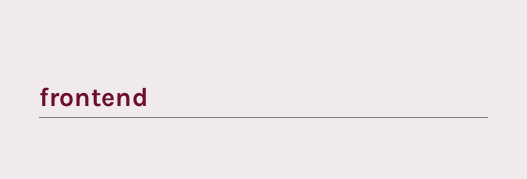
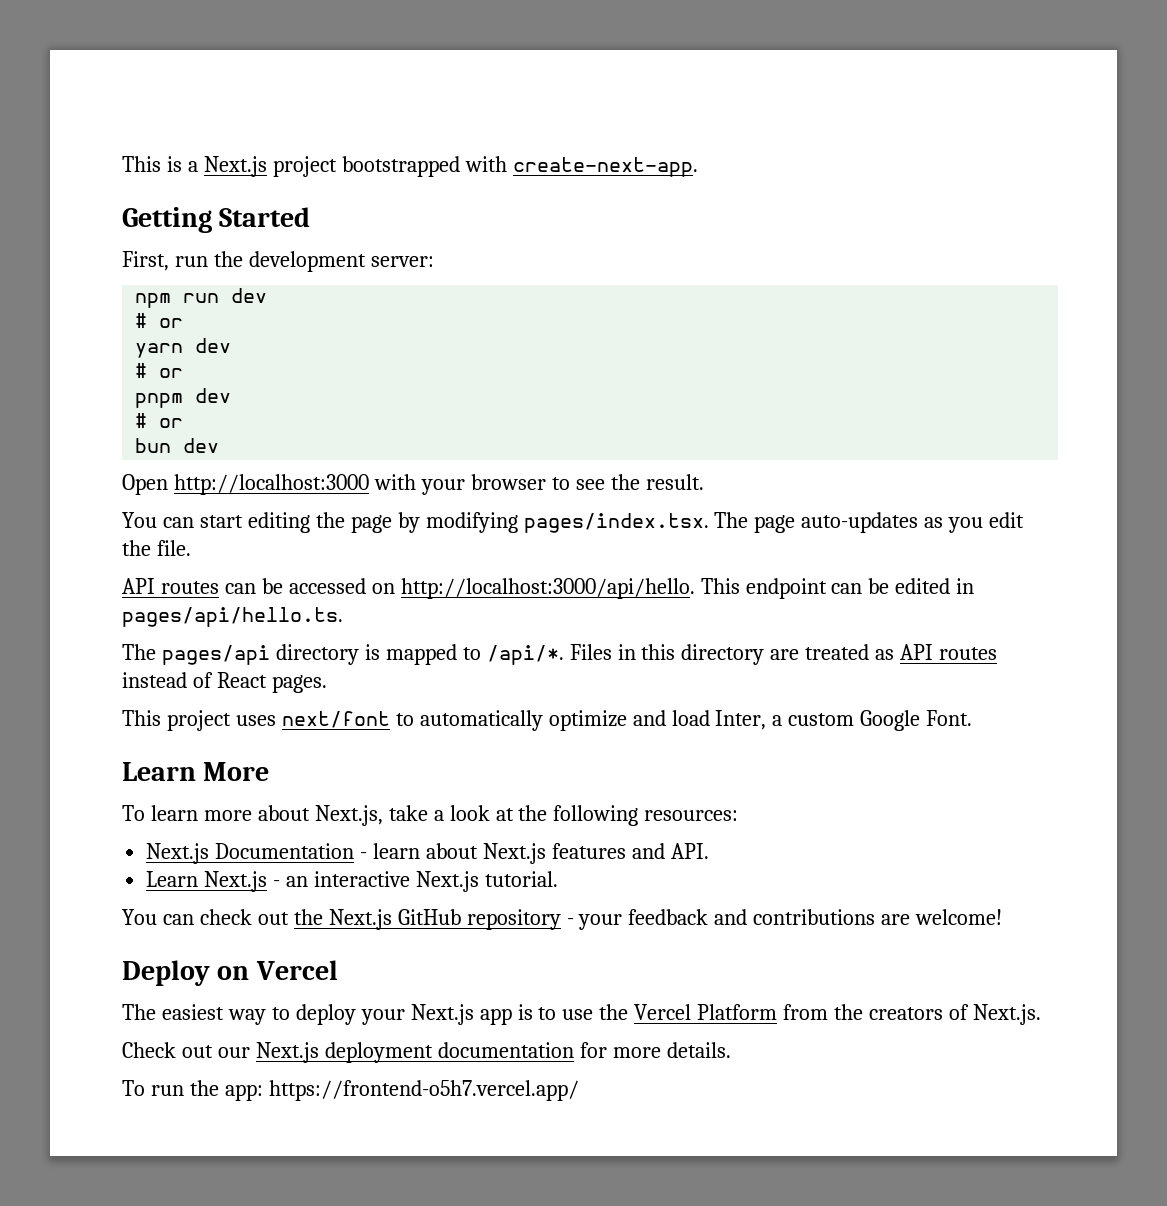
- frontend
+ This is a Next.js project bootstrapped with create-next-app.
+ Getting Started
+ First, run the development server:
+ npm run dev
+ # or
+ yarn dev
+ # or
+ pnpm dev
+ # or
+ bun dev
+ Open http://localhost:3000 with your browser to see the result.
+ You can start editing the page by modifying pages/index.tsx. The page auto-updates as you edit the file.
+ API routes can be accessed on http://localhost:3000/api/hello. This endpoint can be edited in pages/api/hello.ts.
+ The pages/api directory is mapped to /api/*. Files in this directory are treated as API routes instead of React pages.
+ This project uses next/font to automatically optimize and load Inter, a custom Google Font.
+ Learn More
+ To learn more about Next.js, take a look at the following resources:
+ Next.js Documentation - learn about Next.js features and API.
+ Learn Next.js - an interactive Next.js tutorial.
+ You can check out the Next.js GitHub repository - your feedback and contributions are welcome!
+ Deploy on Vercel
+ The easiest way to deploy your Next.js app is to use the Vercel Platform from the creators of Next.js.
+ Check out our Next.js deployment documentation for more details.
+ To run the app: https://frontend-o5h7.vercel.app/

